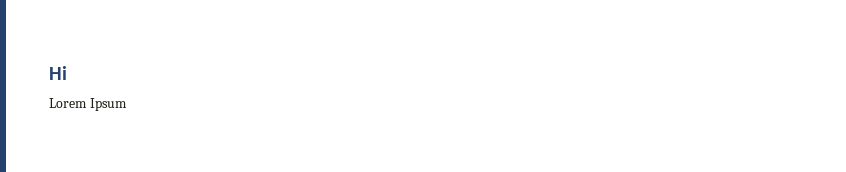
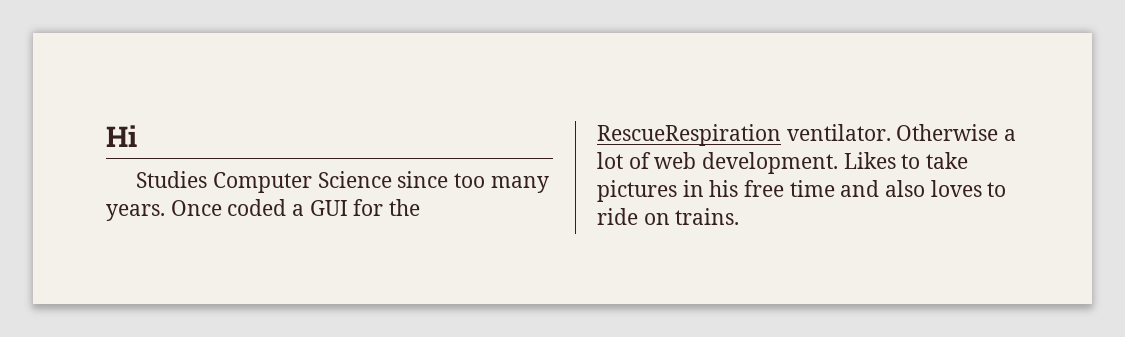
- Lorem Ipsum
+ Studies Computer Science since too many years. Once coded a GUI for the RescueRespiration ventilator. Otherwise a lot of web development. Likes to take pictures in his free time and also loves to ride on trains.

